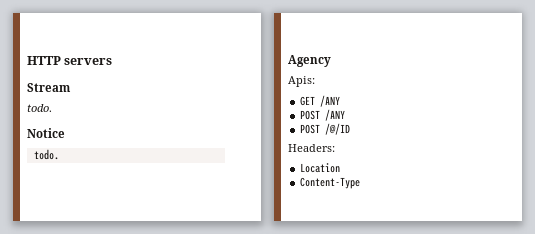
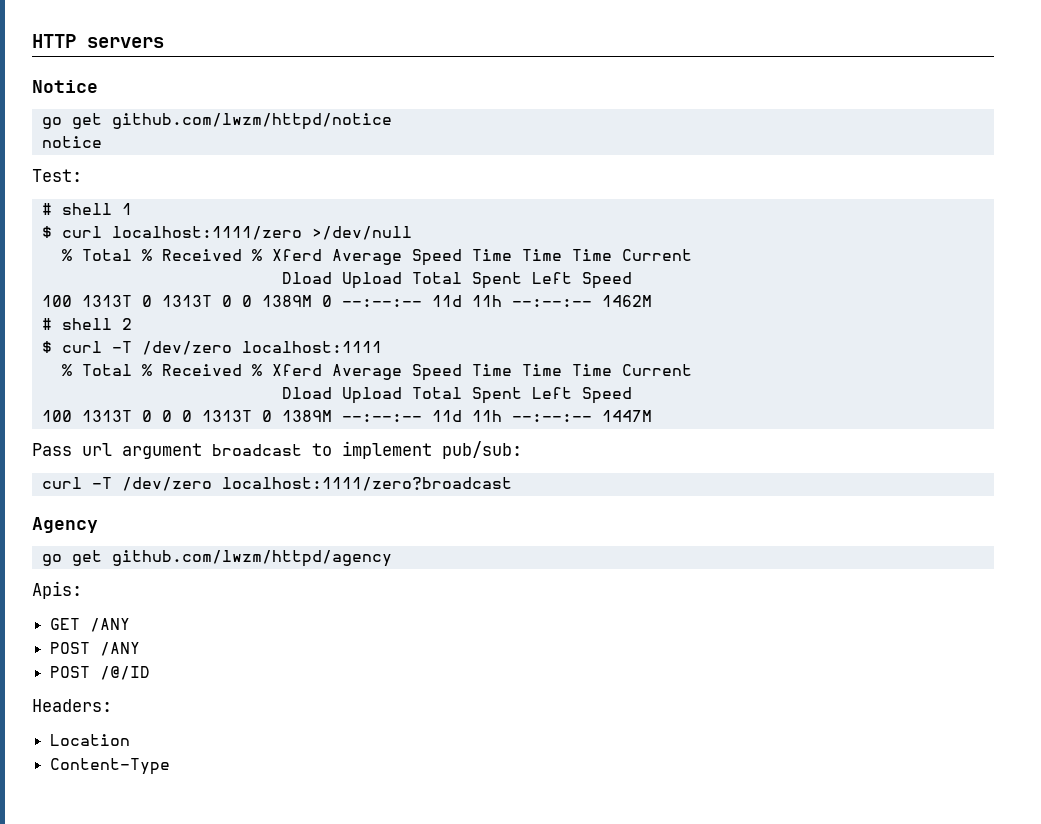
- Stream
- todo.
  Notice
- todo.
+ go get github.com/lwzm/httpd/notice
+ notice
+ Test:
+ # shell 1
+ $ curl localhost:1111/zero >/dev/null
+ % Total % Received % Xferd Average Speed Time Time Time Current
+ Dload Upload Total Spent Left Speed
+ 100 1313T 0 1313T 0 0 1389M 0 --:--:-- 11d 11h --:--:-- 1462M
+ # shell 2
+ $ curl -T /dev/zero localhost:1111
+ % Total % Received % Xferd Average Speed Time Time Time Current
+ Dload Upload Total Spent Left Speed
+ 100 1313T 0 0 0 1313T 0 1389M --:--:-- 11d 11h --:--:-- 1447M
+ Pass url argument broadcast to implement pub/sub:
+ curl -T /dev/zero localhost:1111/zero?broadcast
  Agency
+ go get github.com/lwzm/httpd/agency

